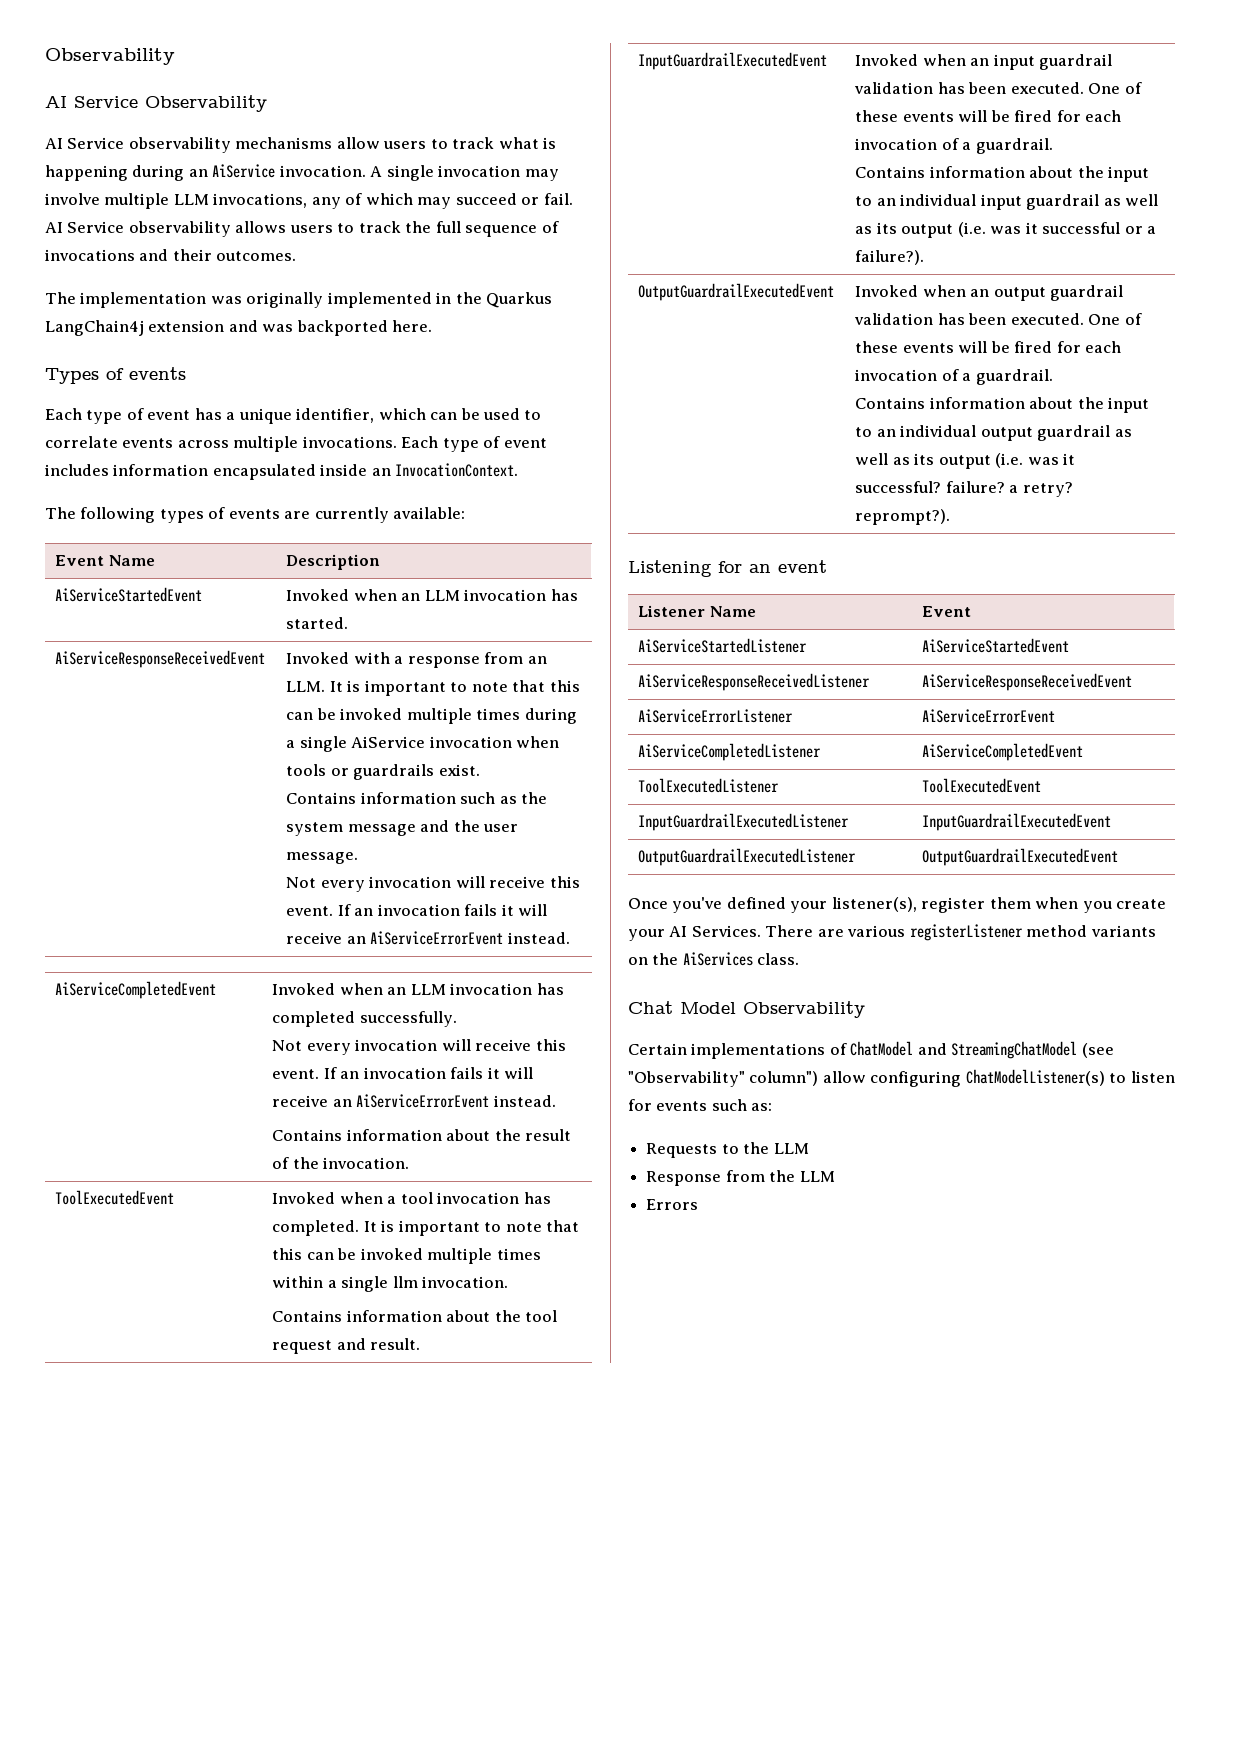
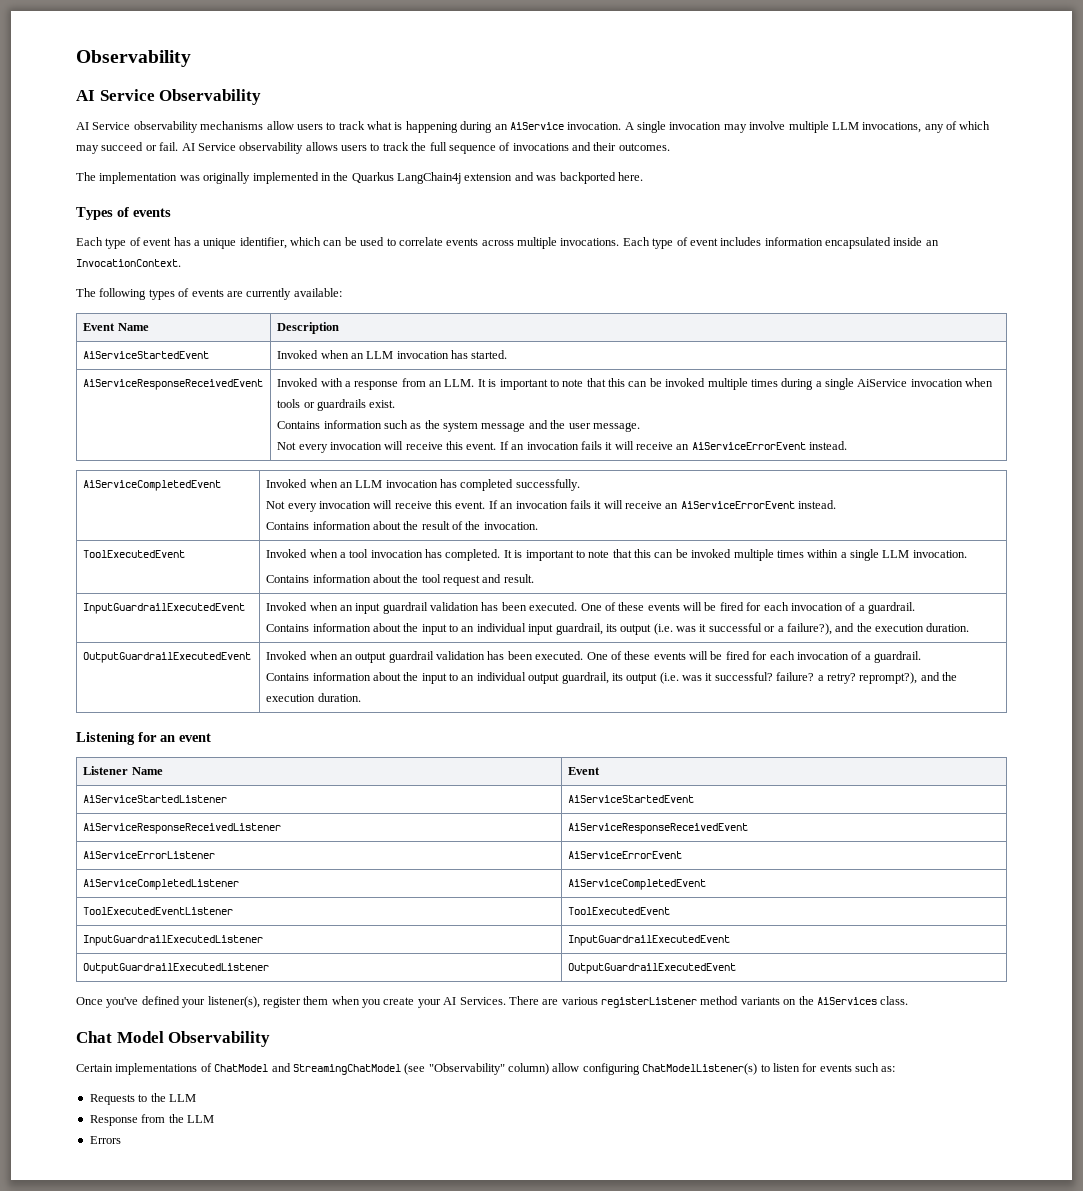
- ToolExecutedEvent | Invoked when a tool invocation has completed. It is important to note that this can be invoked multiple times within a single llm invocation.
+ ToolExecutedEvent | Invoked when a tool invocation has completed. It is important to note that this can be invoked multiple times within a single LLM invocation.
- Contains information about the input to an individual input guardrail as well as its output (i.e. was it successful or a failure?).
+ Contains information about the input to an individual input guardrail, its output (i.e. was it successful or a failure?), and the execution duration.
- Contains information about the input to an individual output guardrail as well as its output (i.e. was it successful? failure? a retry? reprompt?).
+ Contains information about the input to an individual output guardrail, its output (i.e. was it successful? failure? a retry? reprompt?), and the execution duration.
- ToolExecutedListener | ToolExecutedEvent
+ ToolExecutedEventListener | ToolExecutedEvent
- Certain implementations of ChatModel and StreamingChatModel (see "Observability" column") allow configuring ChatModelListener(s) to listen for events such as:
+ Certain implementations of ChatModel and StreamingChatModel (see "Observability" column) allow configuring ChatModelListener(s) to listen for events such as:

